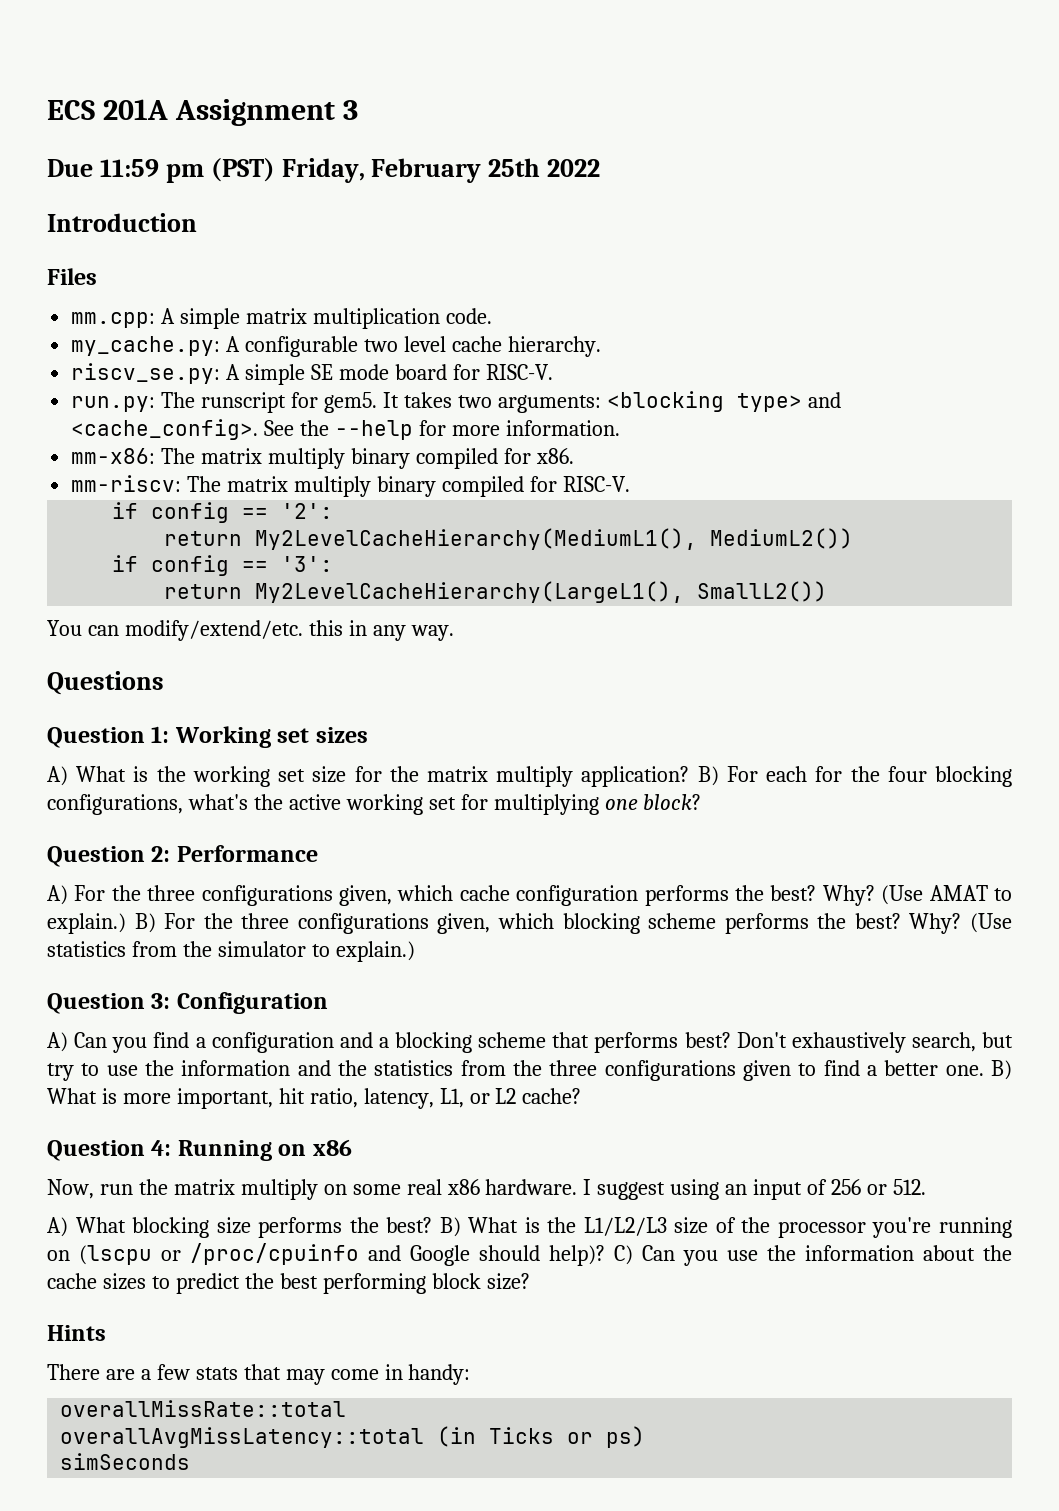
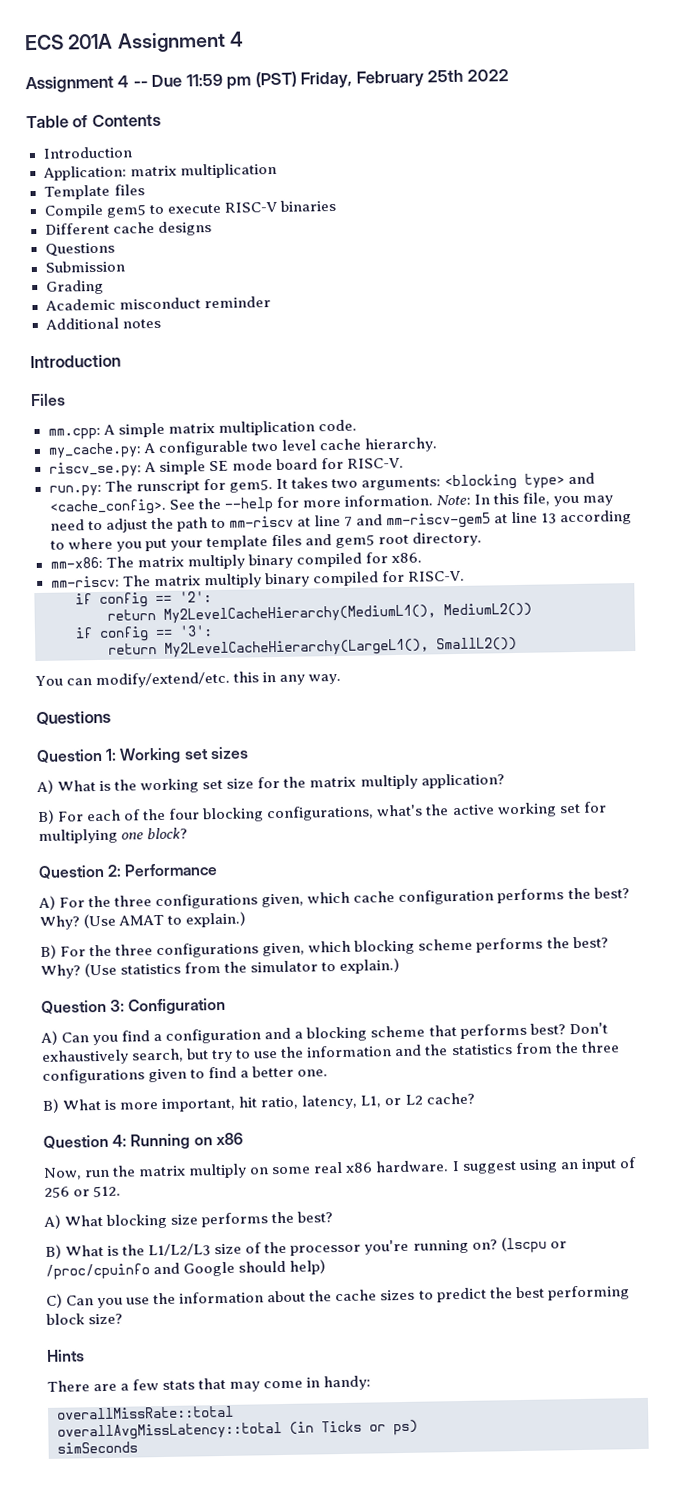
- ECS 201A Assignment 3
- Due 11:59 pm (PST) Friday, February 25th 2022
+ ECS 201A Assignment 4
+ Assignment 4 -- Due 11:59 pm (PST) Friday, February 25th 2022
+ Table of Contents
+ Introduction
+ Application: matrix multiplication
+ Template files
+ Compile gem5 to execute RISC-V binaries
+ Different cache designs
+ Questions
+ Submission
+ Grading
+ Academic misconduct reminder
+ Additional notes
+ Note: In this file, you may need to adjust the path to mm-riscv at line 7 and mm-riscv-gem5 at line 13 according to where you put your template files and gem5 root directory.
- A) What is the working set size for the matrix multiply application? B) For each for the four blocking configurations, what's the active working set for multiplying one block?
+ A) What is the working set size for the matrix multiply application?
+ B) For each of the four blocking configurations, what's the active working set for multiplying one block?
- (Use AMAT to explain.) B) For the three configurations given, which blocking scheme performs the best?
+ (Use AMAT to explain.)
+ B) For the three configurations given, which blocking scheme performs the best?
- Don't exhaustively search, but try to use the information and the statistics from the three configurations given to find a better one. B) What is more important, hit ratio, latency, L1, or L2 cache?
+ Don't exhaustively search, but try to use the information and the statistics from the three configurations given to find a better one.
+ B) What is more important, hit ratio, latency, L1, or L2 cache?
- A) What blocking size performs the best? B) What is the L1/L2/L3 size of the processor you're running on (lscpu or /proc/cpuinfo and Google should help)? C) Can you use the information about the cache sizes to predict the best performing block size?
+ A) What blocking size performs the best?
+ B) What is the L1/L2/L3 size of the processor you're running on? (lscpu or /proc/cpuinfo and Google should help)
+ C) Can you use the information about the cache sizes to predict the best performing block size?

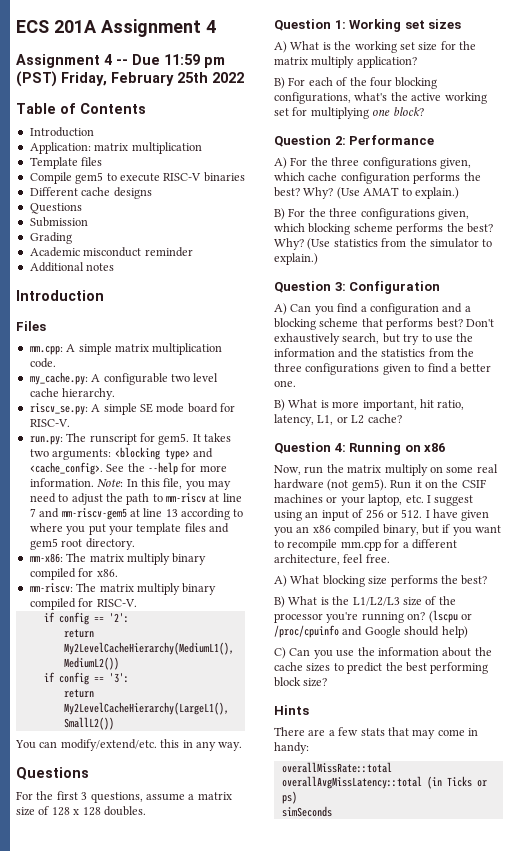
+ For the first 3 questions, assume a matrix size of 128 x 128 doubles.
- Now, run the matrix multiply on some real x86 hardware. I suggest using an input of 256 or 512.
+ Now, run the matrix multiply on some real hardware (not gem5). Run it on the CSIF machines or your laptop, etc. I suggest using an input of 256 or 512. I have given you an x86 compiled binary, but if you want to recompile mm.cpp for a different architecture, feel free.

